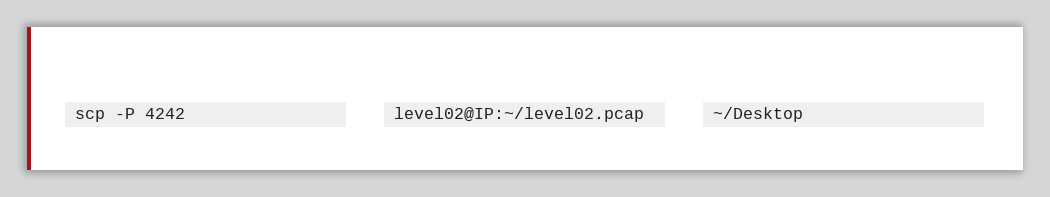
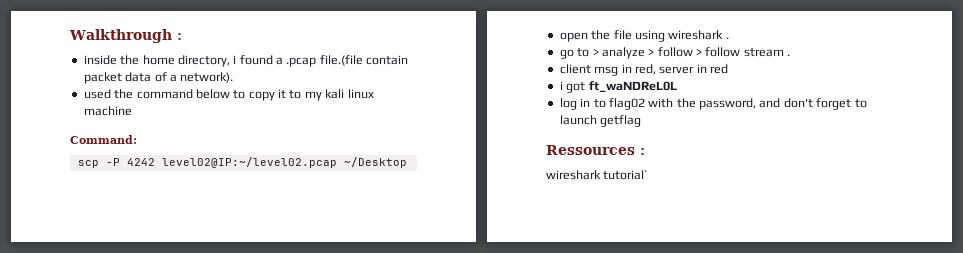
+ Walkthrough :
+ inside the home directory, i found a .pcap file.(file contain packet data of a network).
+ used the command below to copy it to my kali linux machine
+ Command:
+ open the file using wireshark .
+ go to > analyze > follow > follow stream .
+ client msg in red, server in red
+ i got ft_waNDReL0L
+ log in to flag02 with the password, and don't forget to launch getflag
+ Ressources :
+ wireshark tutorial`

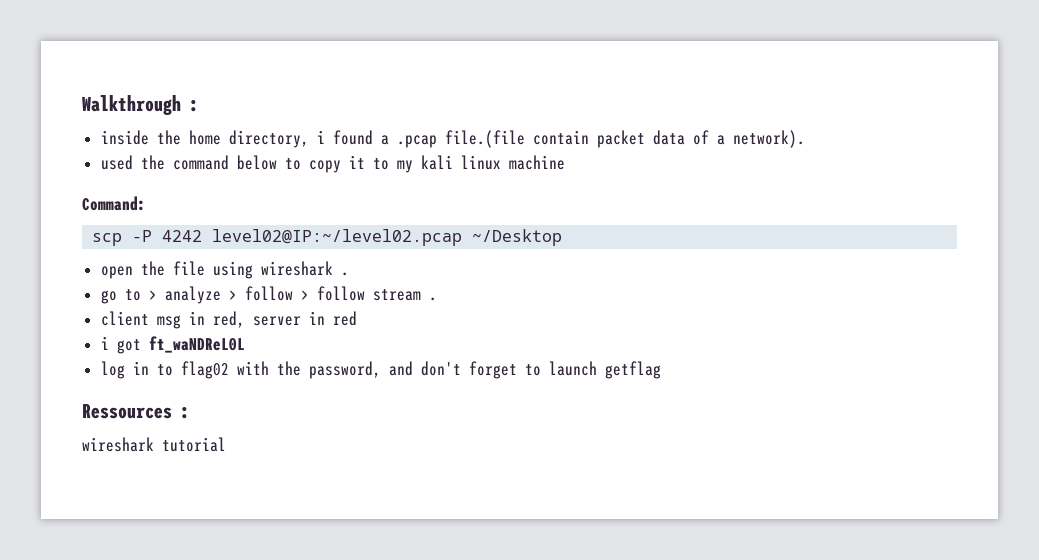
- wireshark tutorial`
+ wireshark tutorial

